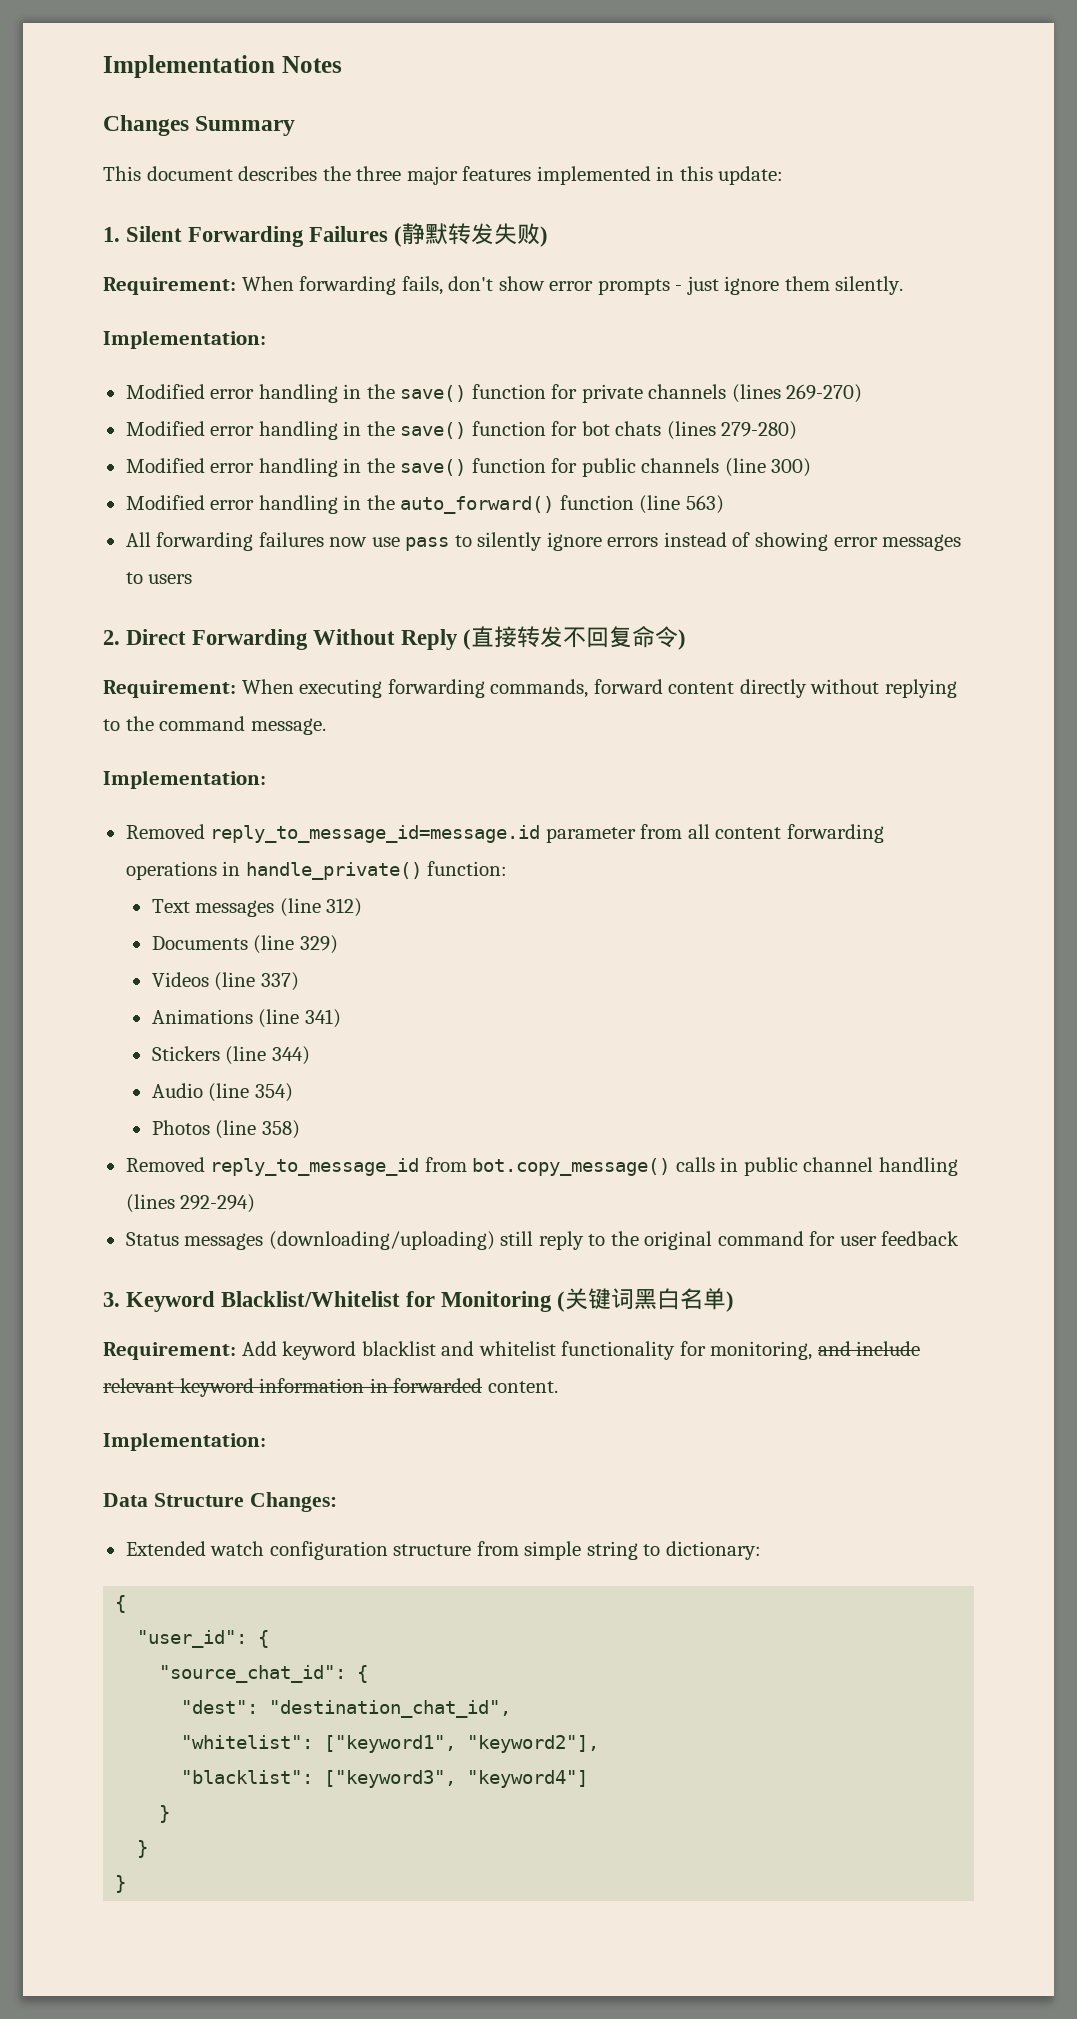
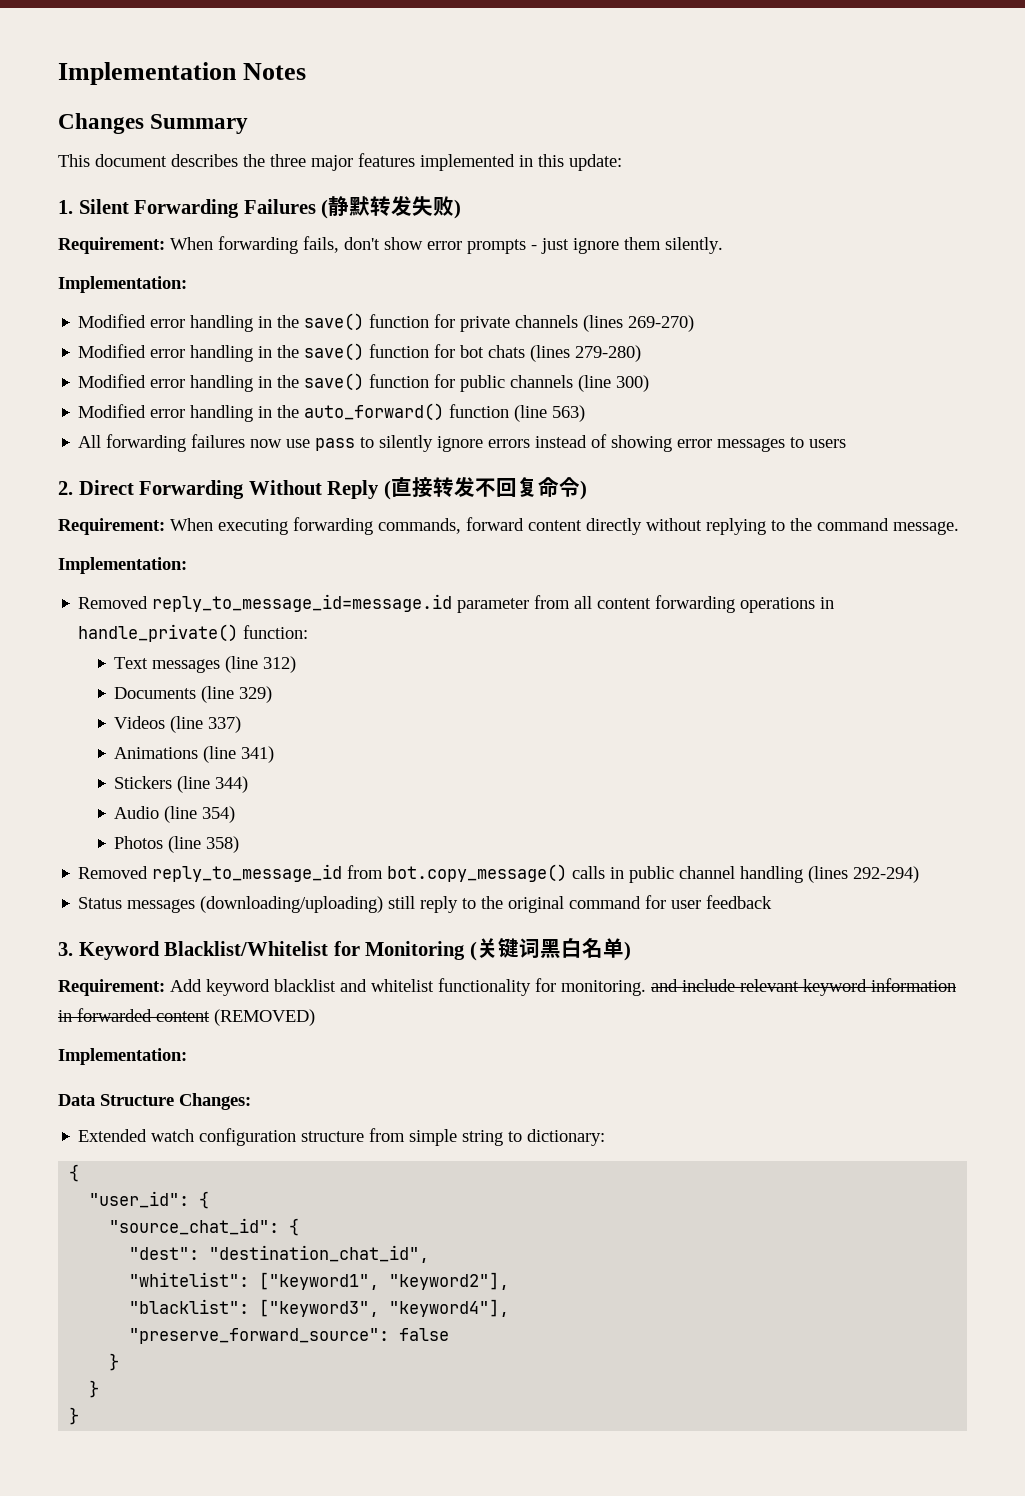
- Requirement: Add keyword blacklist and whitelist functionality for monitoring, and include relevant keyword information in forwarded content.
+ Requirement: Add keyword blacklist and whitelist functionality for monitoring. and include relevant keyword information in forwarded content (REMOVED)
- "blacklist": ["keyword3", "keyword4"]
+ "blacklist": ["keyword3", "keyword4"],
+ "preserve_forward_source": false

